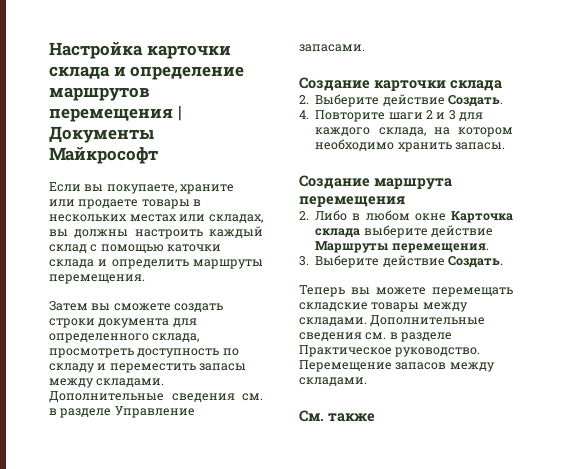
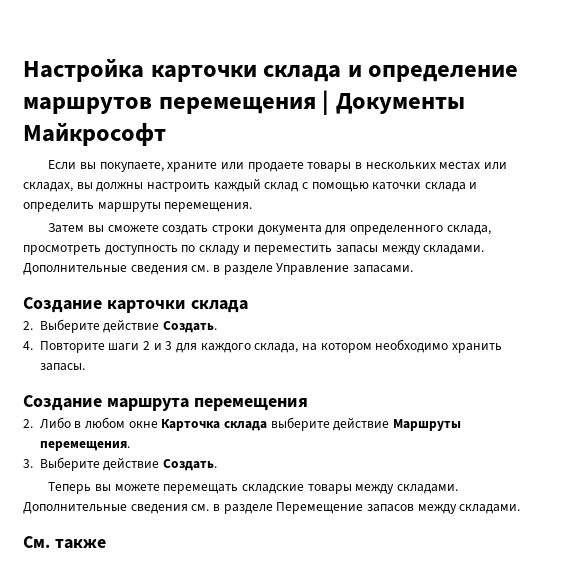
- Дополнительные сведения см. в разделе Практическое руководство. Перемещение запасов между складами.
+ Дополнительные сведения см. в разделе Перемещение запасов между складами.

